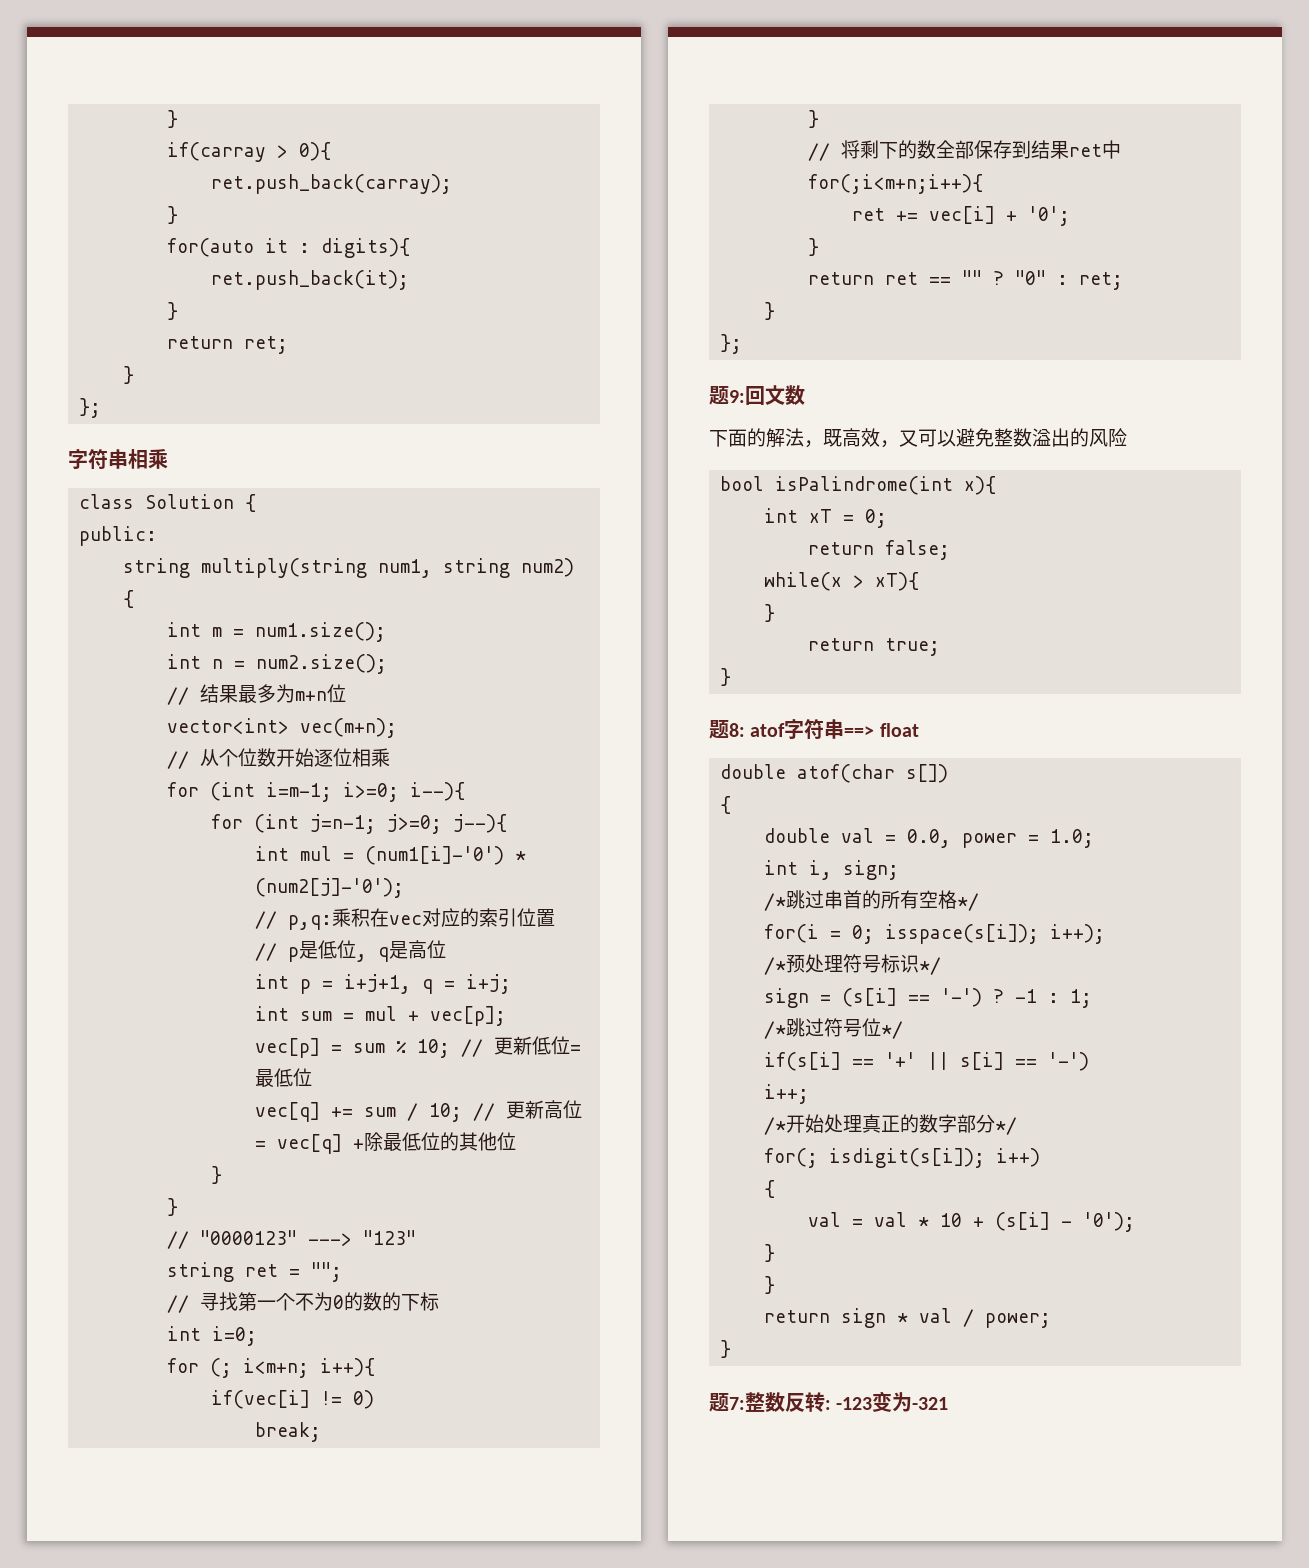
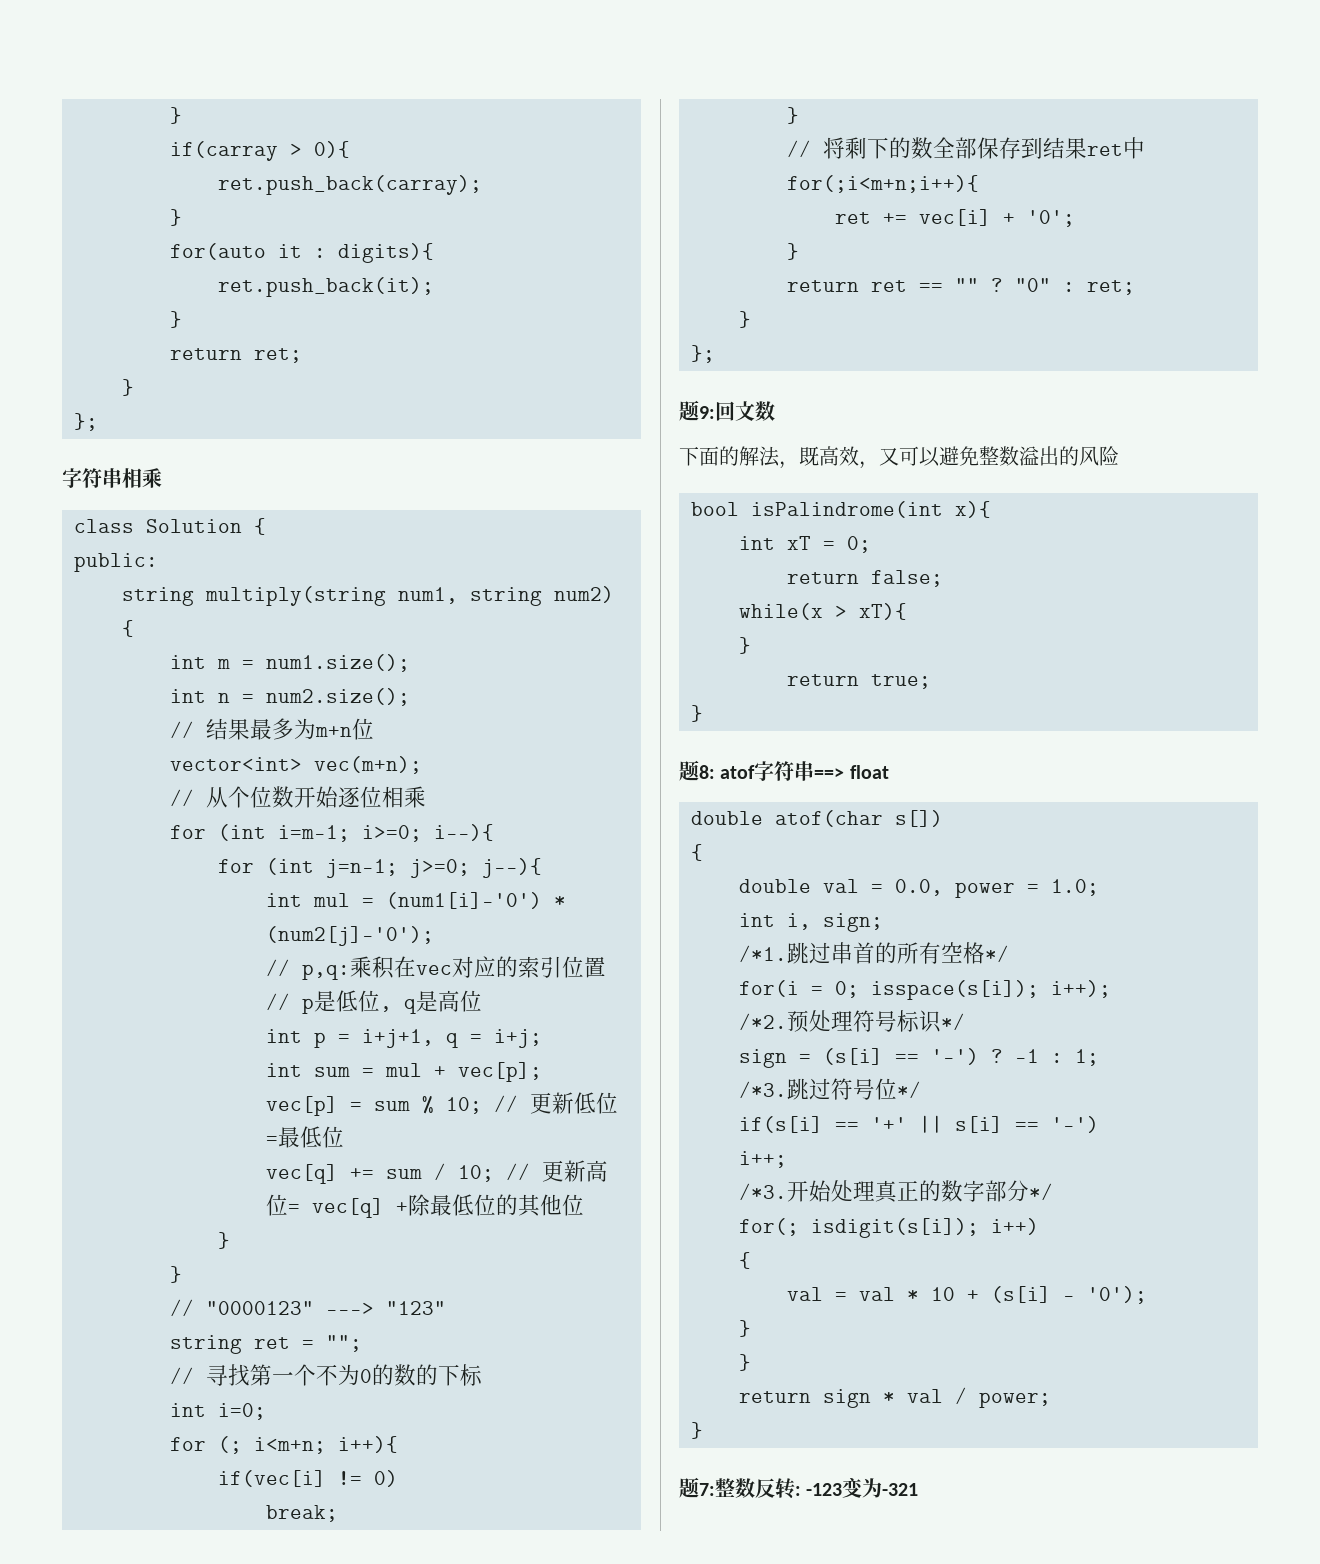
- /*跳过串首的所有空格*/
+ /*1.跳过串首的所有空格*/
- /*预处理符号标识*/
+ /*2.预处理符号标识*/
- /*跳过符号位*/
+ /*3.跳过符号位*/
- /*开始处理真正的数字部分*/
+ /*3.开始处理真正的数字部分*/

